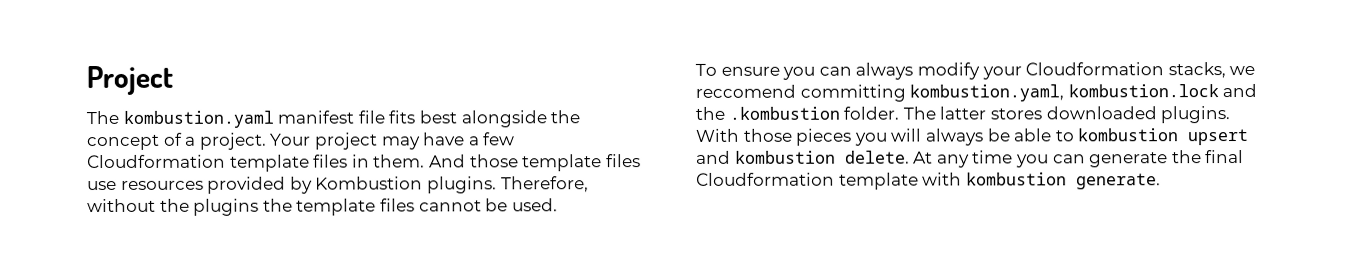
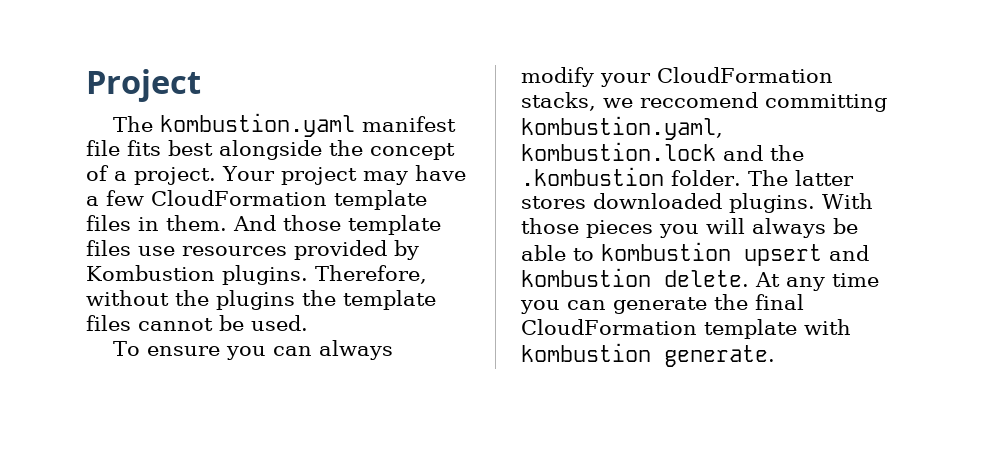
- Your project may have a few Cloudformation template files in them.
+ Your project may have a few CloudFormation template files in them.
- To ensure you can always modify your Cloudformation stacks, we reccomend committing kombustion.yaml, kombustion.lock and the .kombustion folder.
+ To ensure you can always modify your CloudFormation stacks, we reccomend committing kombustion.yaml, kombustion.lock and the .kombustion folder.
- At any time you can generate the final Cloudformation template with kombustion generate.
+ At any time you can generate the final CloudFormation template with kombustion generate.

